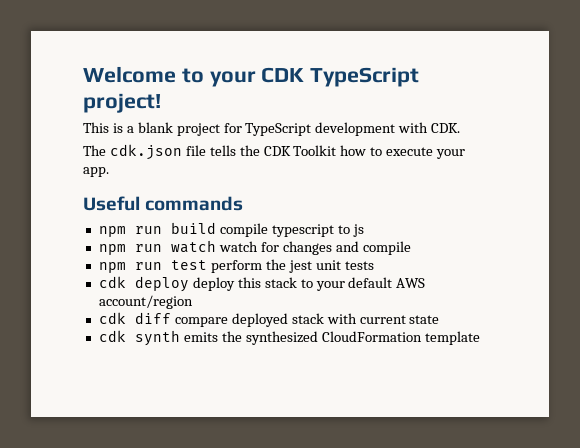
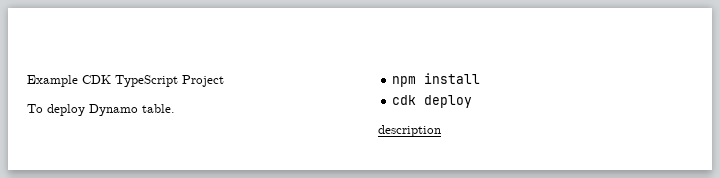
- Welcome to your CDK TypeScript project!
- This is a blank project for TypeScript development with CDK.
- The cdk.json file tells the CDK Toolkit how to execute your app.
- Useful commands
- npm run build compile typescript to js
- npm run watch watch for changes and compile
- npm run test perform the jest unit tests
- cdk deploy deploy this stack to your default AWS account/region
- cdk diff compare deployed stack with current state
- cdk synth emits the synthesized CloudFormation template
+ Example CDK TypeScript Project
+ To deploy Dynamo table.
+ npm install
+ cdk deploy
+ description

